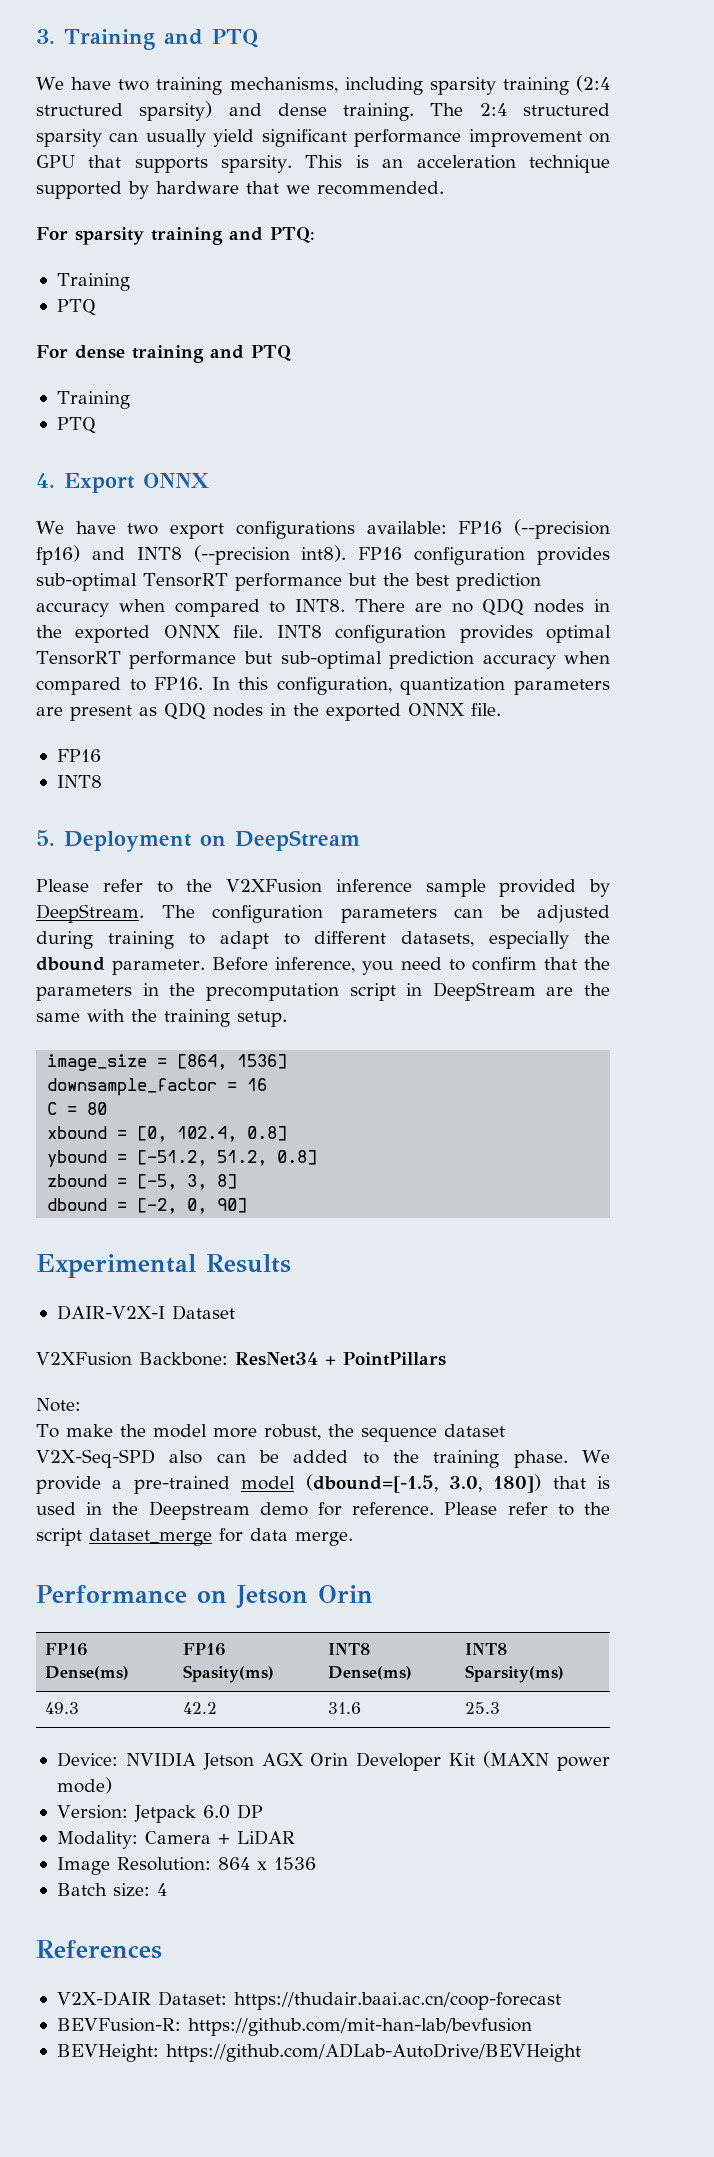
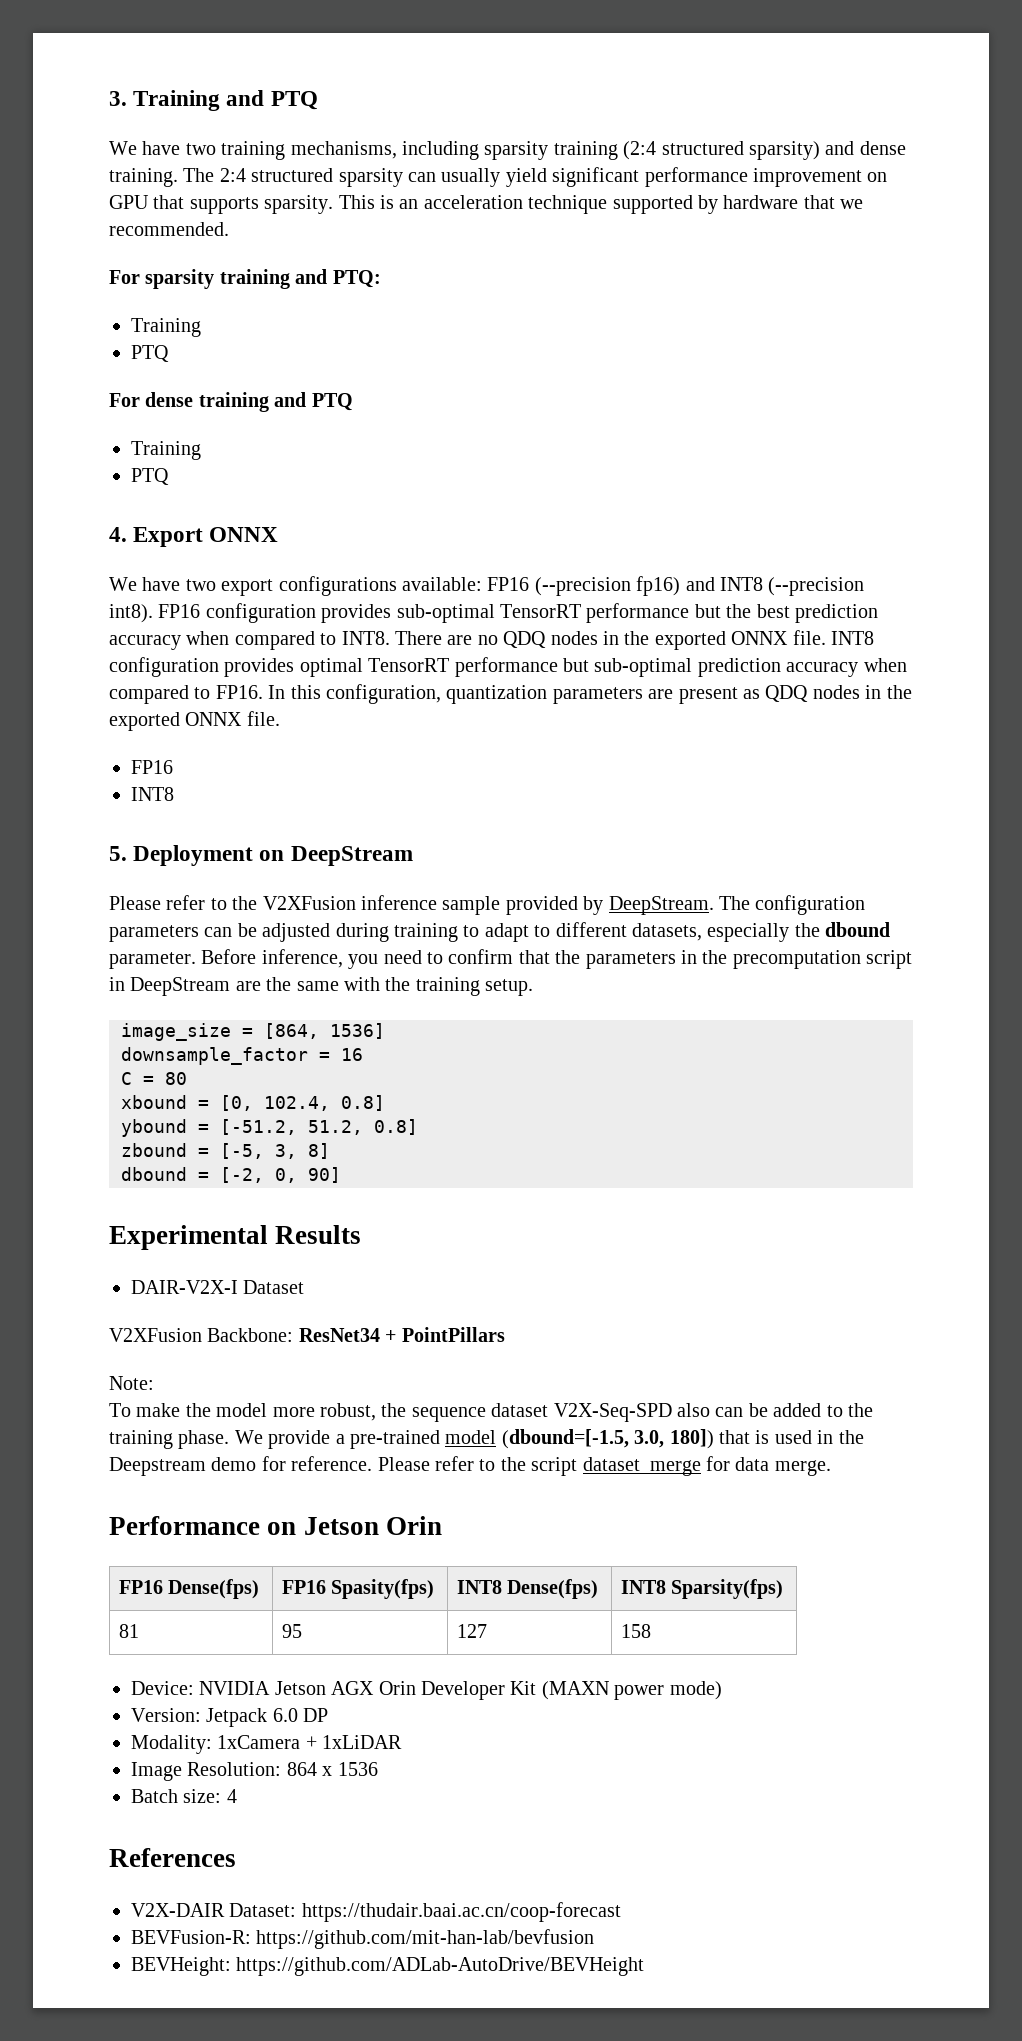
- FP16 Dense(ms) | FP16 Spasity(ms) | INT8 Dense(ms) | INT8 Sparsity(ms)
- 49.3 | 42.2 | 31.6 | 25.3
+ FP16 Dense(fps) | FP16 Spasity(fps) | INT8 Dense(fps) | INT8 Sparsity(fps)
+ 81 | 95 | 127 | 158
- Modality: Camera + LiDAR
+ Modality: 1xCamera + 1xLiDAR

